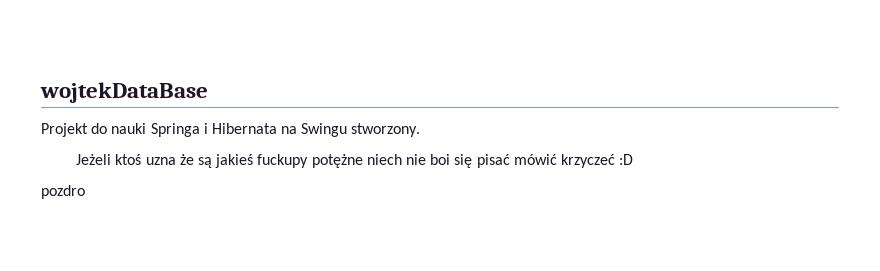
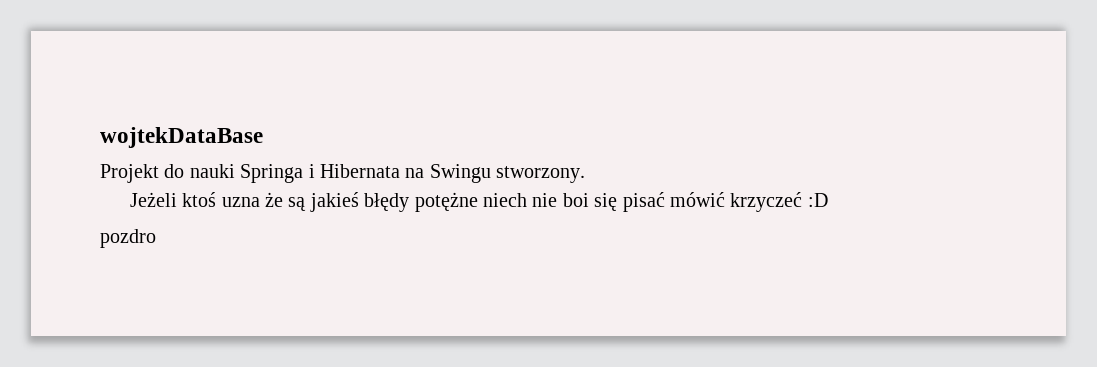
- Jeżeli ktoś uzna że są jakieś fuckupy potężne niech nie boi się pisać mówić krzyczeć :D
+ Jeżeli ktoś uzna że są jakieś błędy potężne niech nie boi się pisać mówić krzyczeć :D

